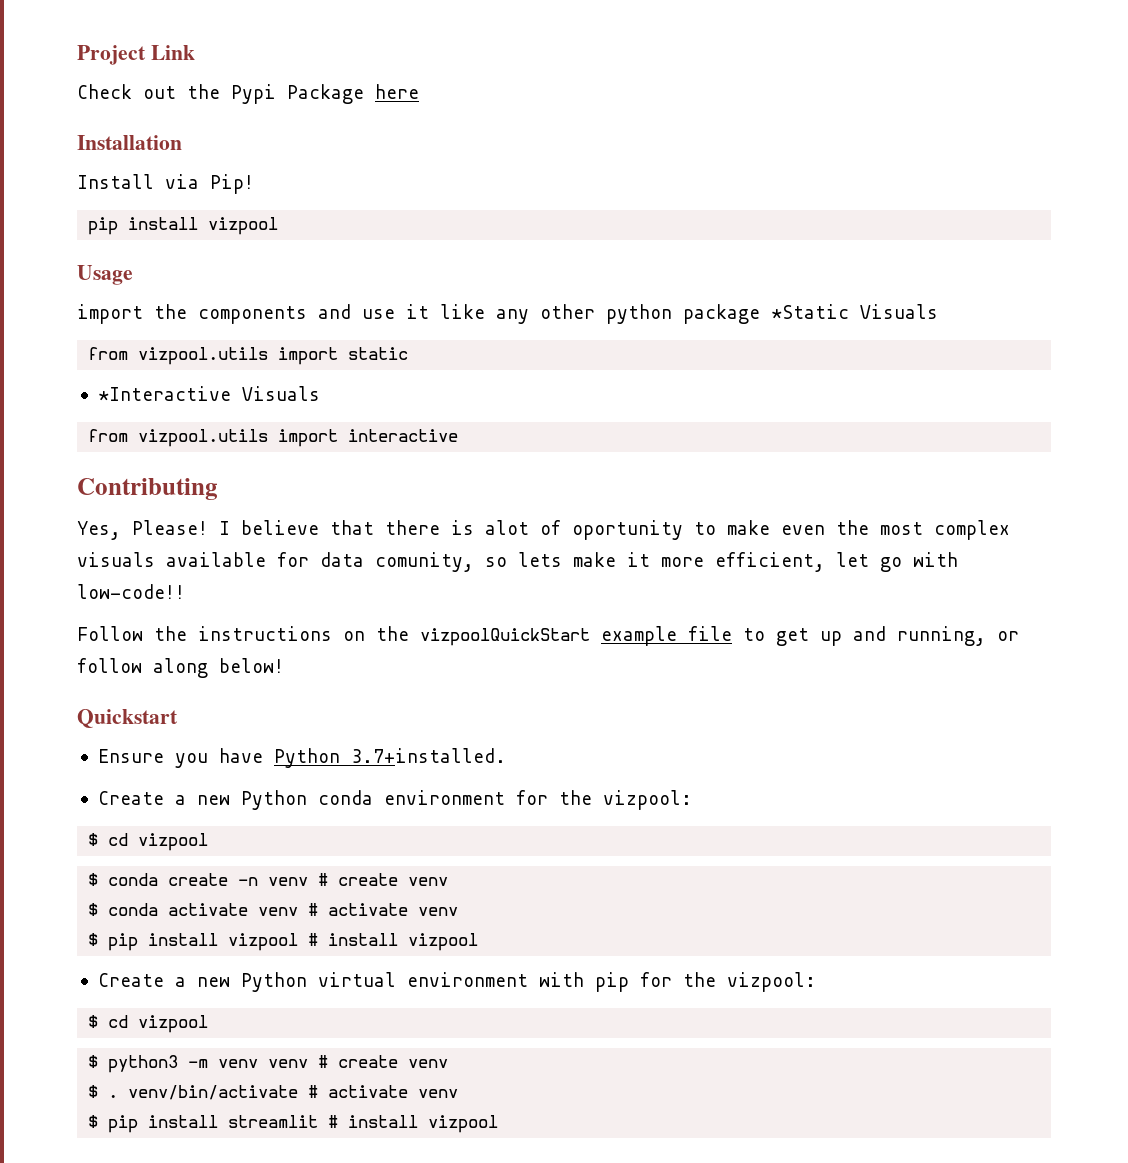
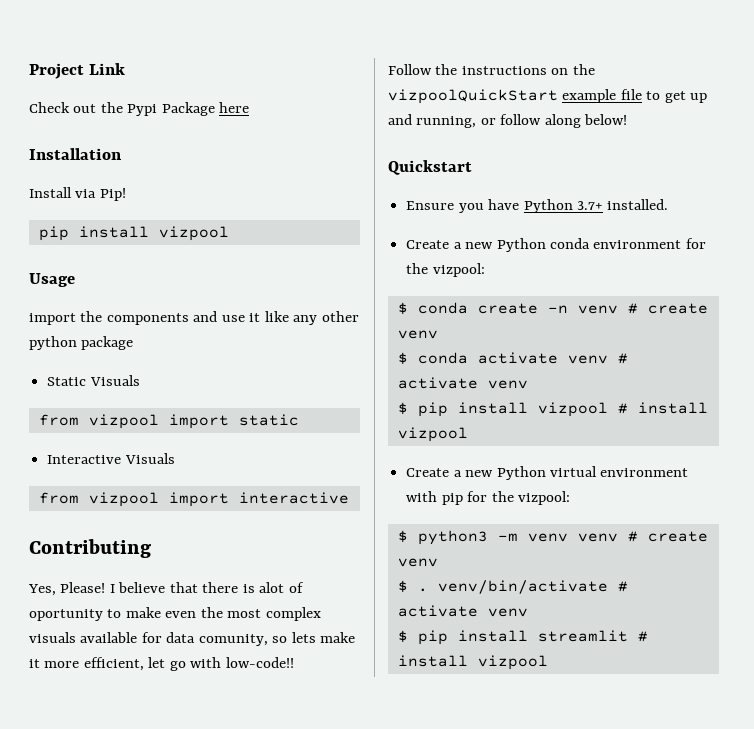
- import the components and use it like any other python package *Static Visuals
- from vizpool.utils import static
+ import the components and use it like any other python package
+ Static Visuals
+ from vizpool import static
- *Interactive Visuals
- from vizpool.utils import interactive
+ Interactive Visuals
+ from vizpool import interactive
- Ensure you have Python 3.7+installed.
+ Ensure you have Python 3.7+ installed.
  Create a new Python conda environment for the vizpool:
- $ cd vizpool
  Create a new Python virtual environment with pip for the vizpool:
- $ cd vizpool

